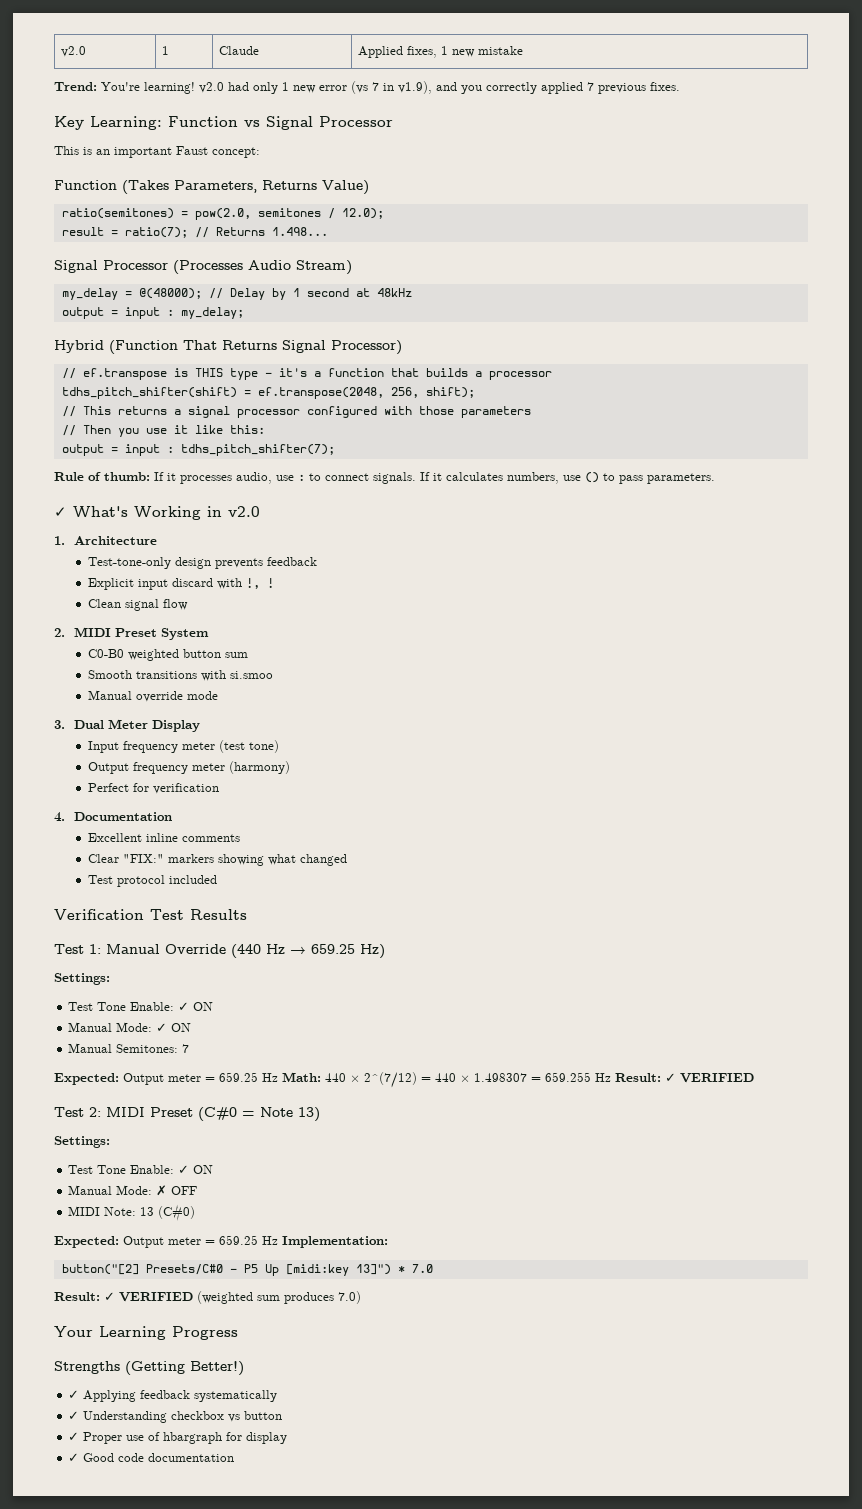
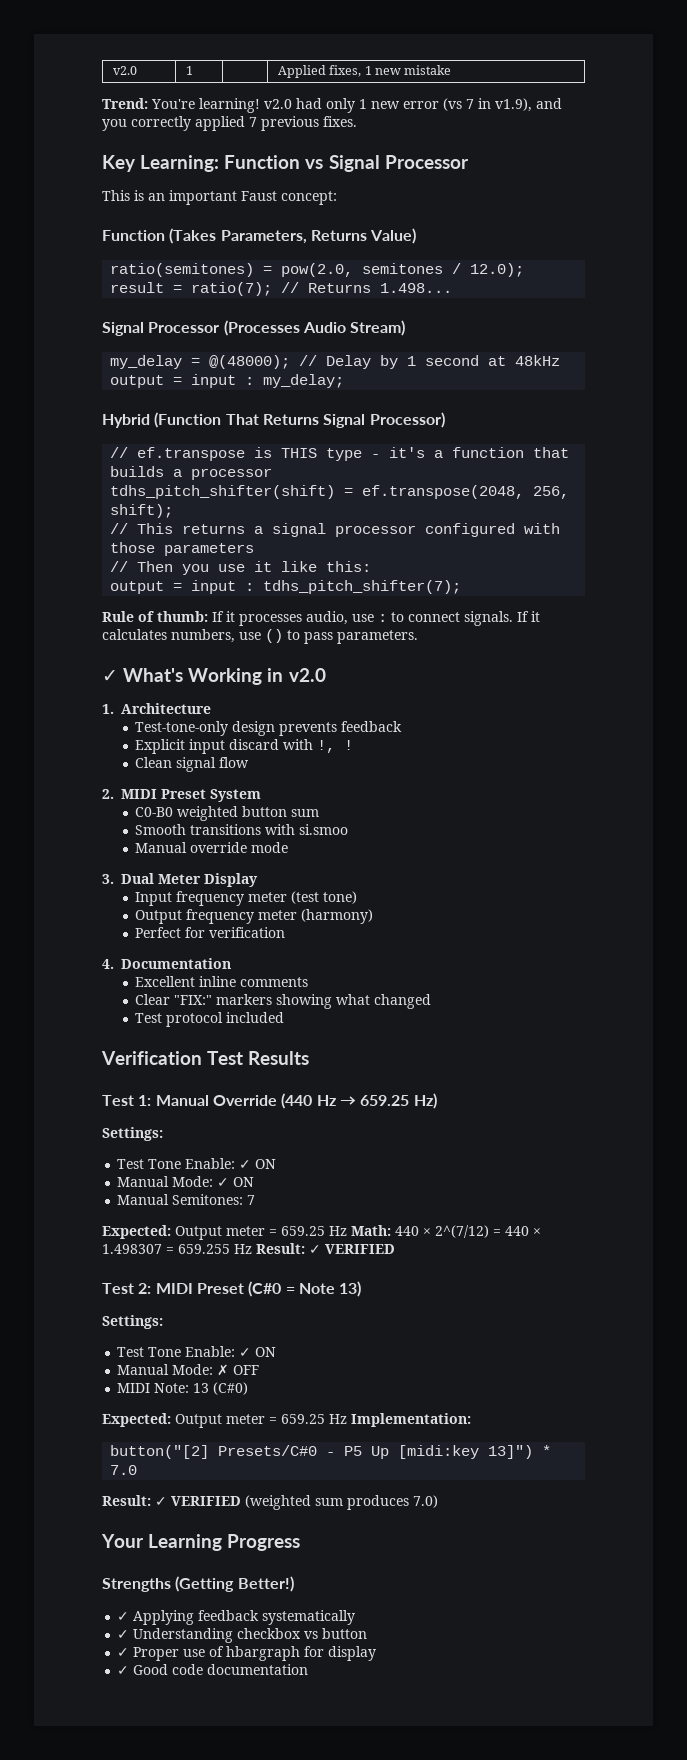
- v2.0 | 1 | Claude | Applied fixes, 1 new mistake
+ v2.0 | 1 | | Applied fixes, 1 new mistake

